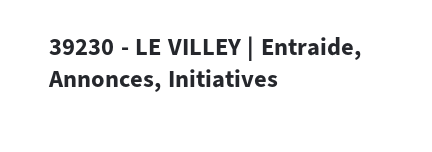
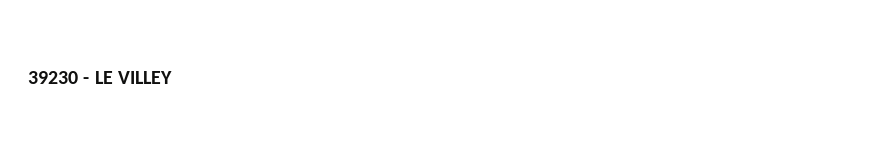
- 39230 - LE VILLEY | Entraide, Annonces, Initiatives
+ 39230 - LE VILLEY

